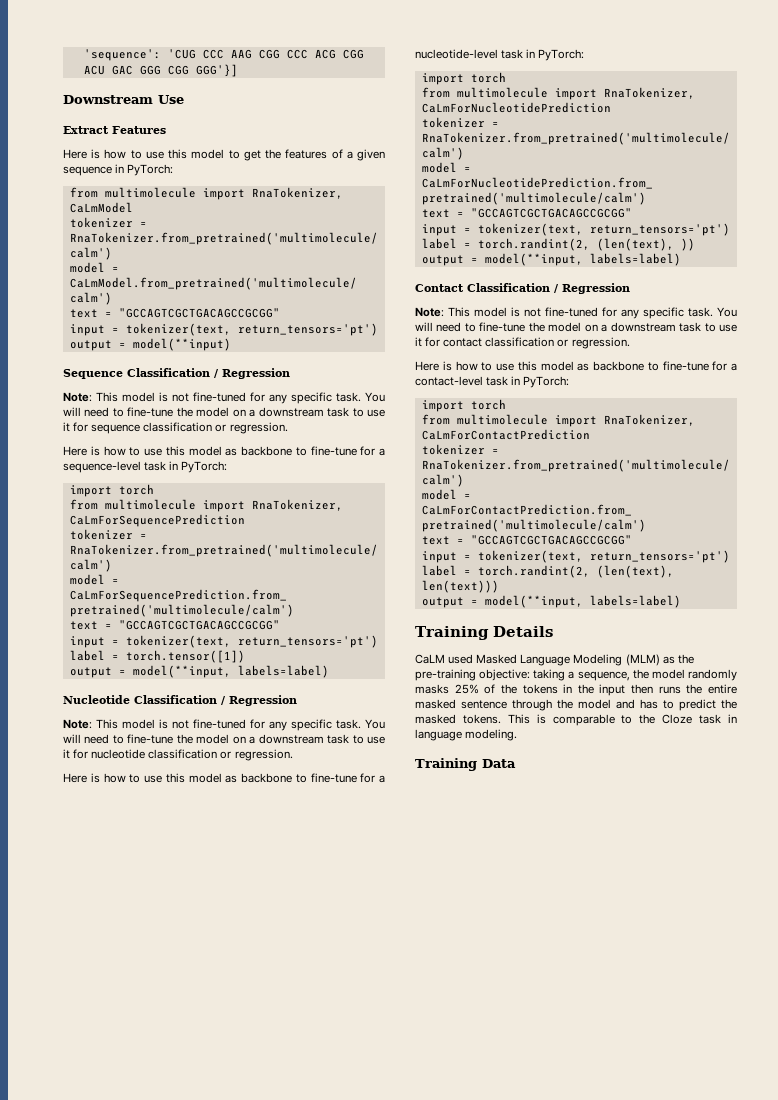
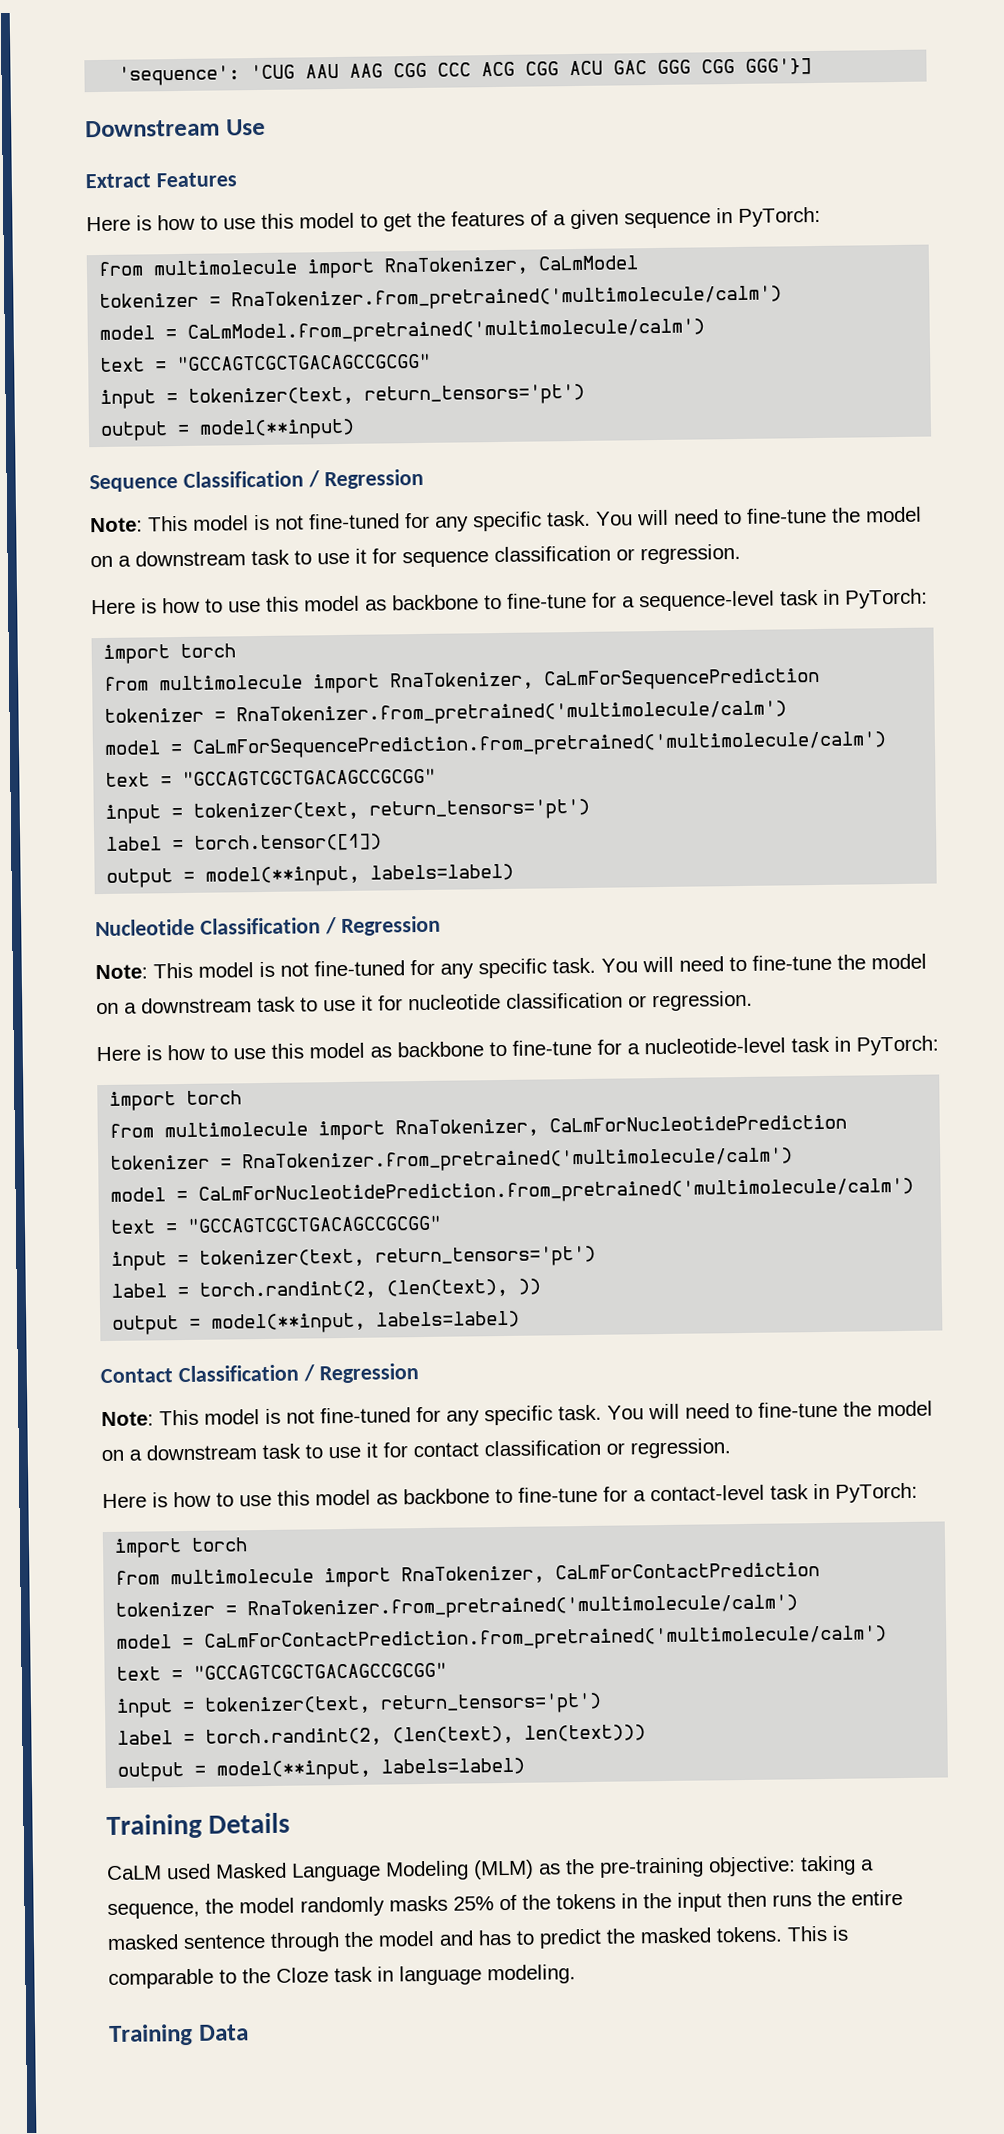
- 'sequence': 'CUG CCC AAG CGG CCC ACG CGG ACU GAC GGG CGG GGG'}]
+ 'sequence': 'CUG AAU AAG CGG CCC ACG CGG ACU GAC GGG CGG GGG'}]

